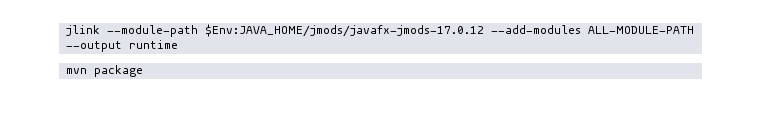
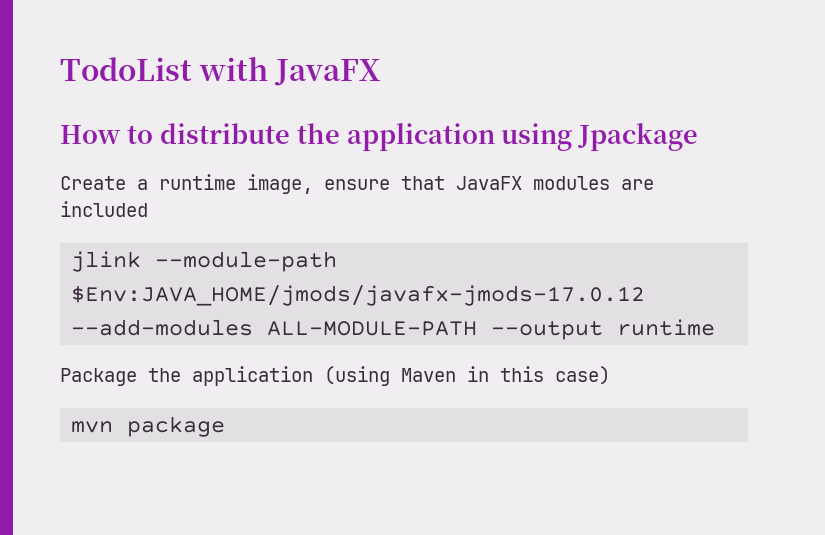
+ TodoList with JavaFX
+ How to distribute the application using Jpackage
+ Create a runtime image, ensure that JavaFX modules are included
+ Package the application (using Maven in this case)

